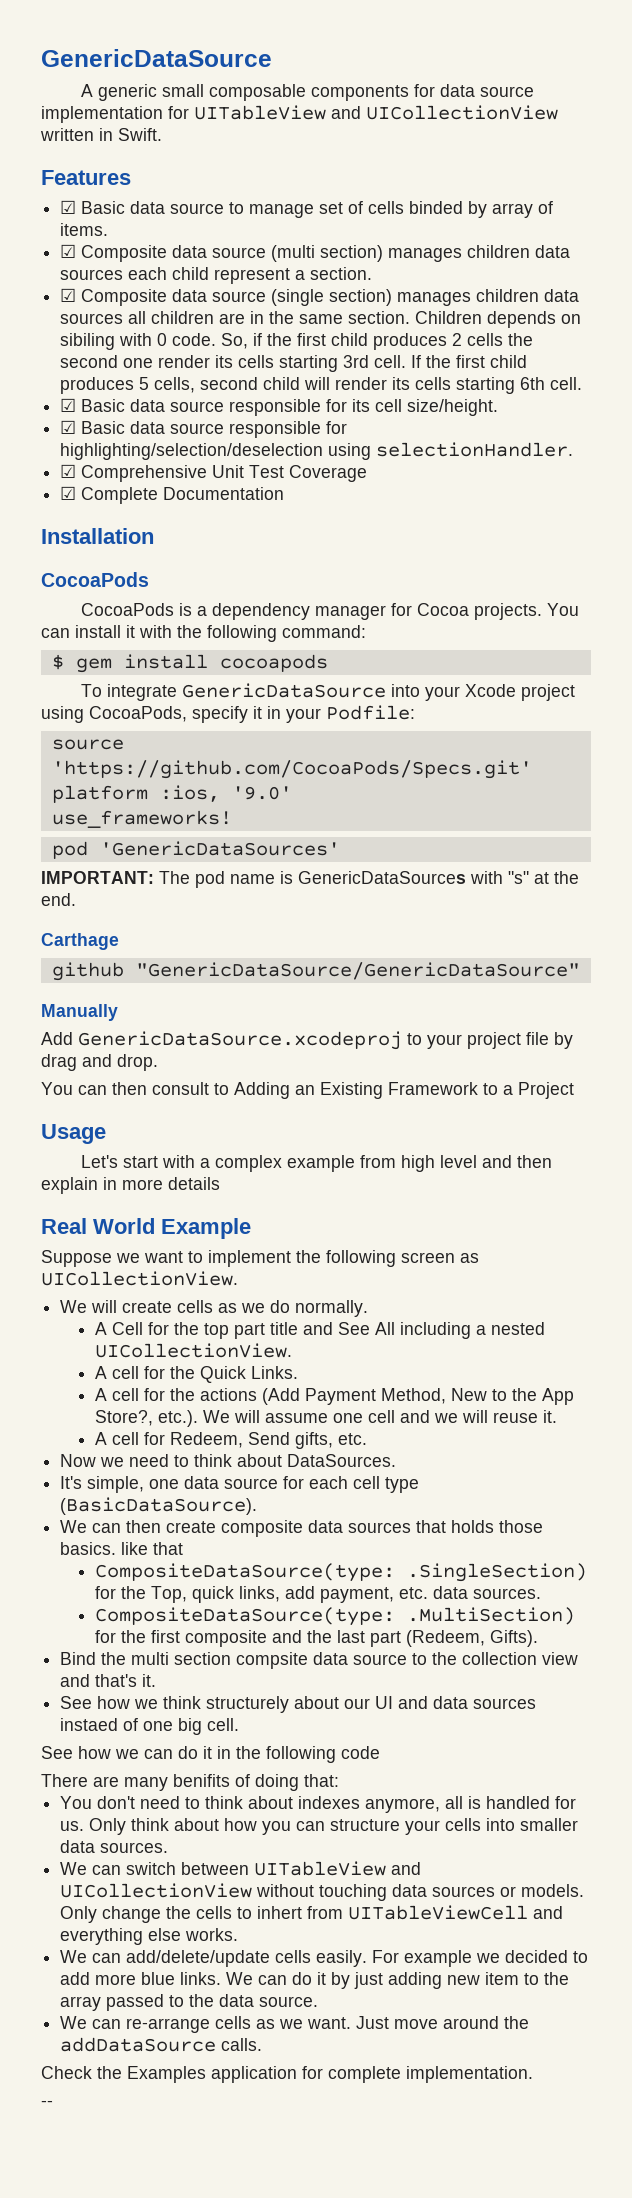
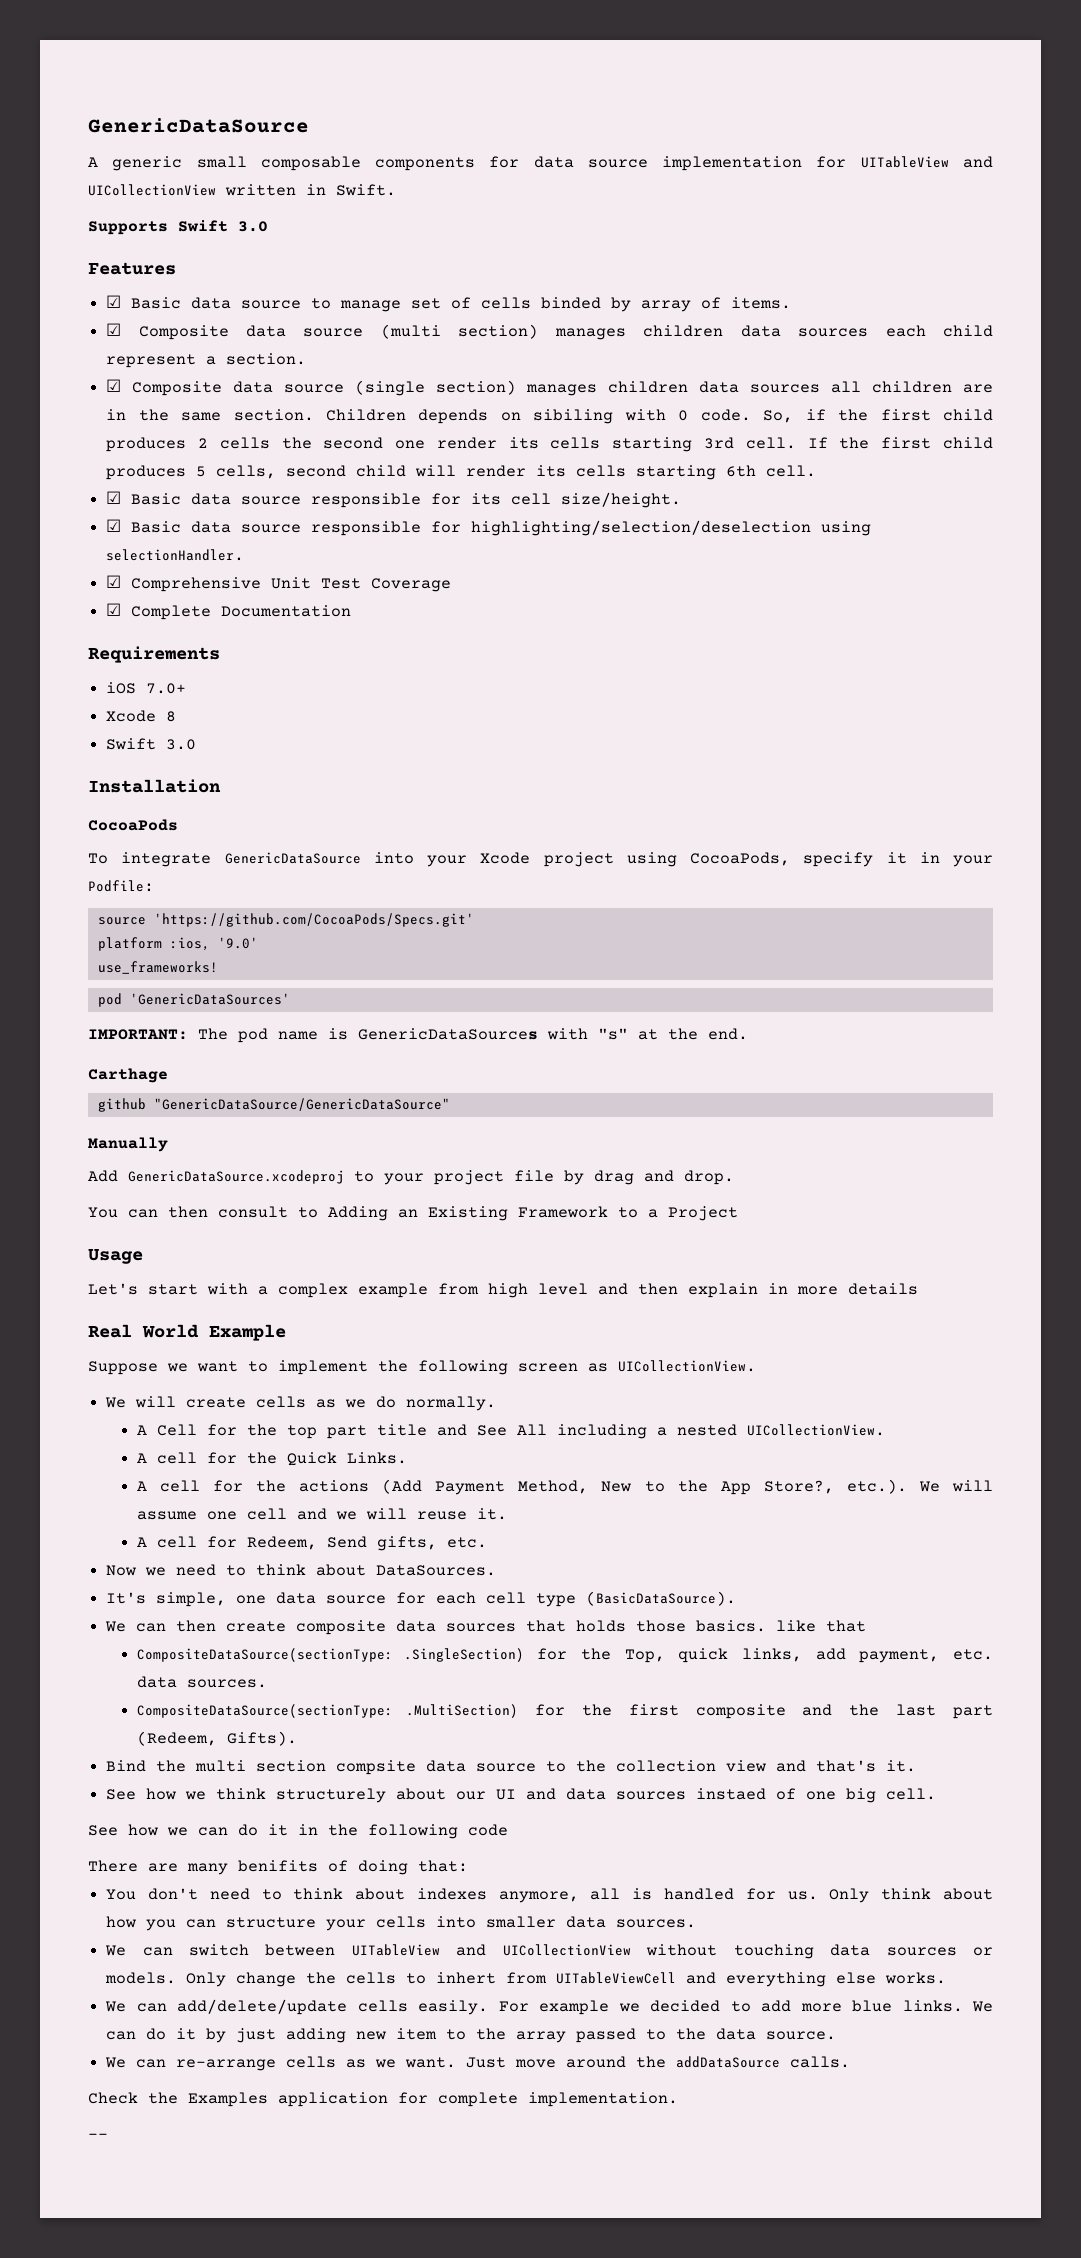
+ Supports Swift 3.0
+ Requirements
+ iOS 7.0+
+ Xcode 8
+ Swift 3.0
  Installation
  CocoaPods
- CocoaPods is a dependency manager for Cocoa projects. You can install it with the following command:
- $ gem install cocoapods
- CompositeDataSource(type: .SingleSection) for the Top, quick links, add payment, etc. data sources.
+ CompositeDataSource(sectionType: .SingleSection) for the Top, quick links, add payment, etc. data sources.
- CompositeDataSource(type: .MultiSection) for the first composite and the last part (Redeem, Gifts).
+ CompositeDataSource(sectionType: .MultiSection) for the first composite and the last part (Redeem, Gifts).

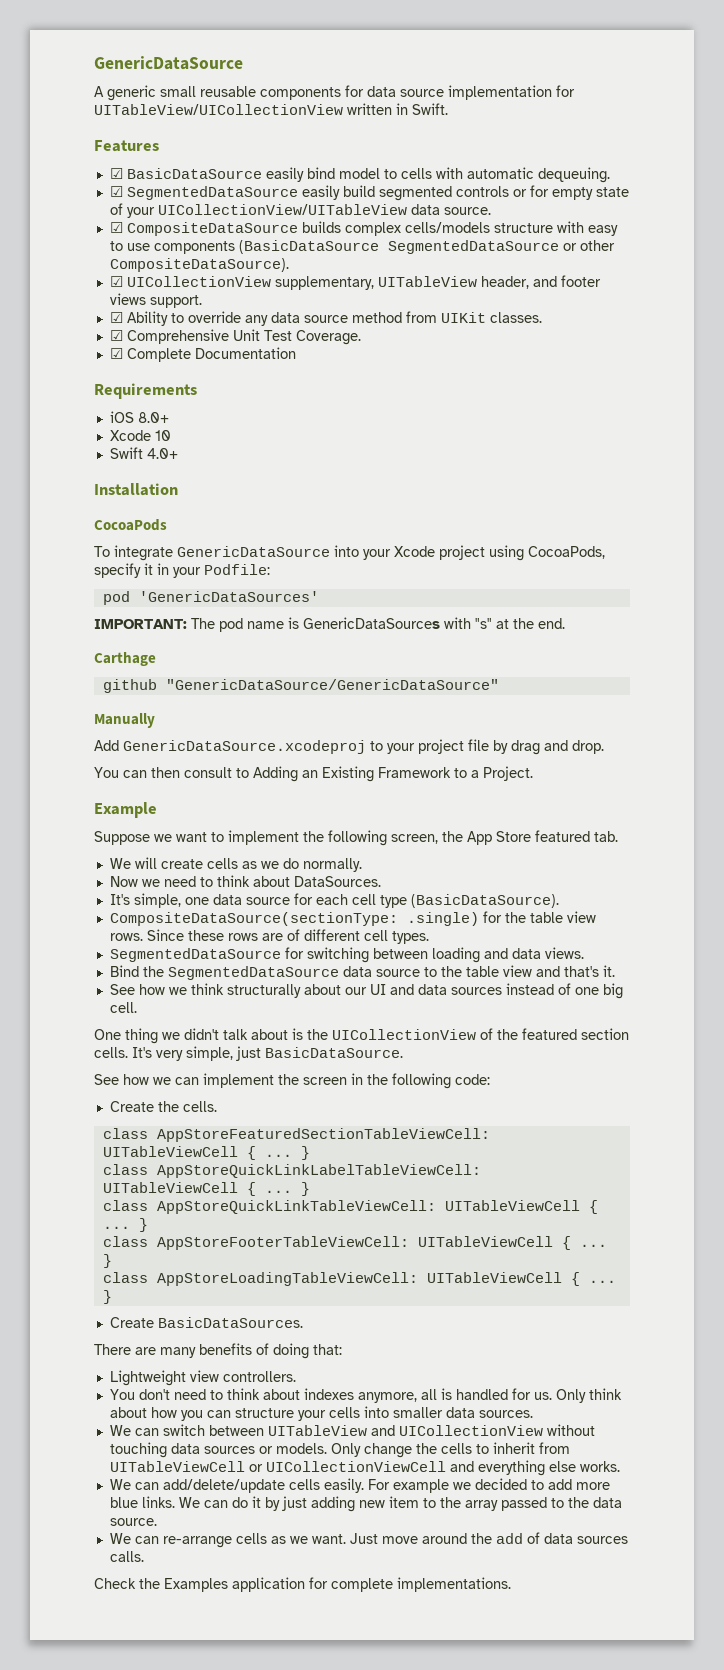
- A generic small composable components for data source implementation for UITableView and UICollectionView written in Swift.
+ A generic small reusable components for data source implementation for UITableView/UICollectionView written in Swift.
- Supports Swift 3.0
- ☑ Basic data source to manage set of cells binded by array of items.
- ☑ Composite data source (multi section) manages children data sources each child represent a section.
- ☑ Composite data source (single section) manages children data sources all children are in the same section. Children depends on sibiling with 0 code. So, if the first child produces 2 cells the second one render its cells starting 3rd cell. If the first child produces 5 cells, second child will render its cells starting 6th cell.
- ☑ Basic data source responsible for its cell size/height.
- ☑ Basic data source responsible for highlighting/selection/deselection using selectionHandler.
+ ☑ BasicDataSource easily bind model to cells with automatic dequeuing.
+ ☑ SegmentedDataSource easily build segmented controls or for empty state of your UICollectionView/UITableView data source.
+ ☑ CompositeDataSource builds complex cells/models structure with easy to use components (BasicDataSource SegmentedDataSource or other CompositeDataSource).
+ ☑ UICollectionView supplementary, UITableView header, and footer views support.
+ ☑ Ability to override any data source method from UIKit classes.
- ☑ Comprehensive Unit Test Coverage
+ ☑ Comprehensive Unit Test Coverage.
- iOS 7.0+
- Xcode 8
- Swift 3.0
+ iOS 8.0+
+ Xcode 10
+ Swift 4.0+
- source 'https://github.com/CocoaPods/Specs.git'
- platform :ios, '9.0'
- use_frameworks!
- You can then consult to Adding an Existing Framework to a Project
- Usage
- Let's start with a complex example from high level and then explain in more details
- Real World Example
+ You can then consult to Adding an Existing Framework to a Project.
+ Example
- Suppose we want to implement the following screen as UICollectionView.
+ Suppose we want to implement the following screen, the App Store featured tab.
- A Cell for the top part title and See All including a nested UICollectionView.
- A cell for the Quick Links.
- A cell for the actions (Add Payment Method, New to the App Store?, etc.). We will assume one cell and we will reuse it.
- A cell for Redeem, Send gifts, etc.
- We can then create composite data sources that holds those basics. like that
- CompositeDataSource(sectionType: .SingleSection) for the Top, quick links, add payment, etc. data sources.
- CompositeDataSource(sectionType: .MultiSection) for the first composite and the last part (Redeem, Gifts).
+ CompositeDataSource(sectionType: .single) for the table view rows. Since these rows are of different cell types.
+ SegmentedDataSource for switching between loading and data views.
- Bind the multi section compsite data source to the collection view and that's it.
+ Bind the SegmentedDataSource data source to the table view and that's it.
- See how we think structurely about our UI and data sources instaed of one big cell.
+ See how we think structurally about our UI and data sources instead of one big cell.
- See how we can do it in the following code
+ One thing we didn't talk about is the UICollectionView of the featured section cells. It's very simple, just BasicDataSource.
+ See how we can implement the screen in the following code:
+ Create the cells.
+ class AppStoreFeaturedSectionTableViewCell: UITableViewCell { ... }
+ class AppStoreQuickLinkLabelTableViewCell: UITableViewCell { ... }
+ class AppStoreQuickLinkTableViewCell: UITableViewCell { ... }
+ class AppStoreFooterTableViewCell: UITableViewCell { ... }
+ class AppStoreLoadingTableViewCell: UITableViewCell { ... }
+ Create BasicDataSources.
- There are many benifits of doing that:
+ There are many benefits of doing that:
+ Lightweight view controllers.
- Only change the cells to inhert from UITableViewCell and everything else works.
+ Only change the cells to inherit from UITableViewCell or UICollectionViewCell and everything else works.
- Just move around the addDataSource calls.
+ Just move around the add of data sources calls.
- Check the Examples application for complete implementation.
- --
+ Check the Examples application for complete implementations.

